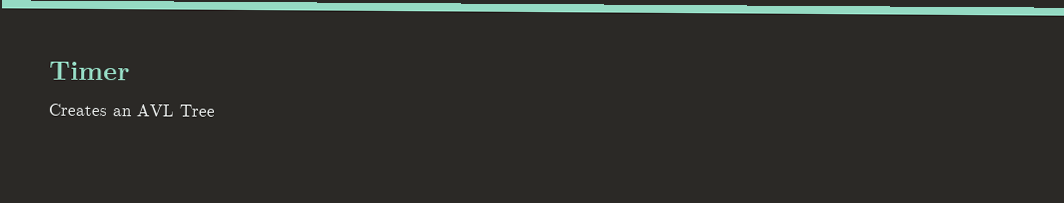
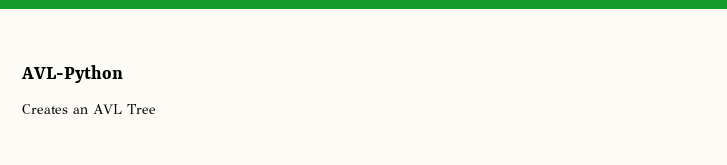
- Timer
+ AVL-Python

